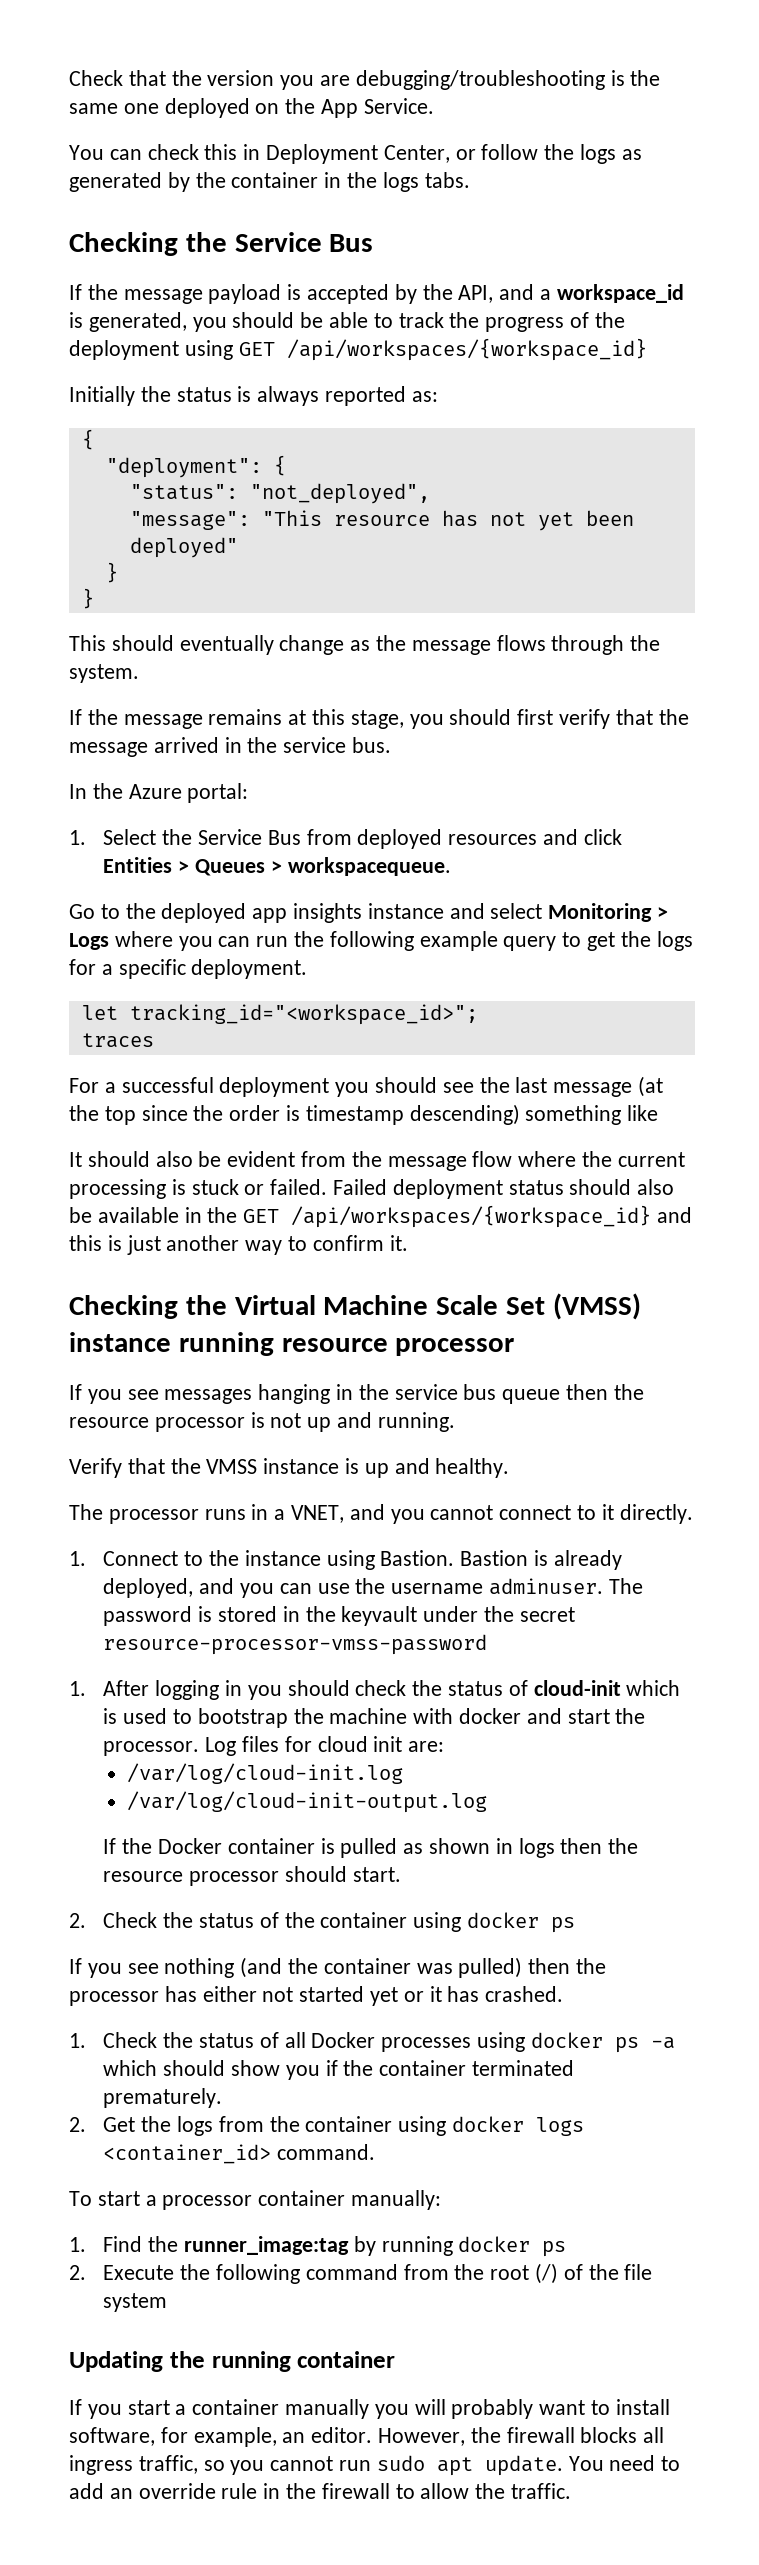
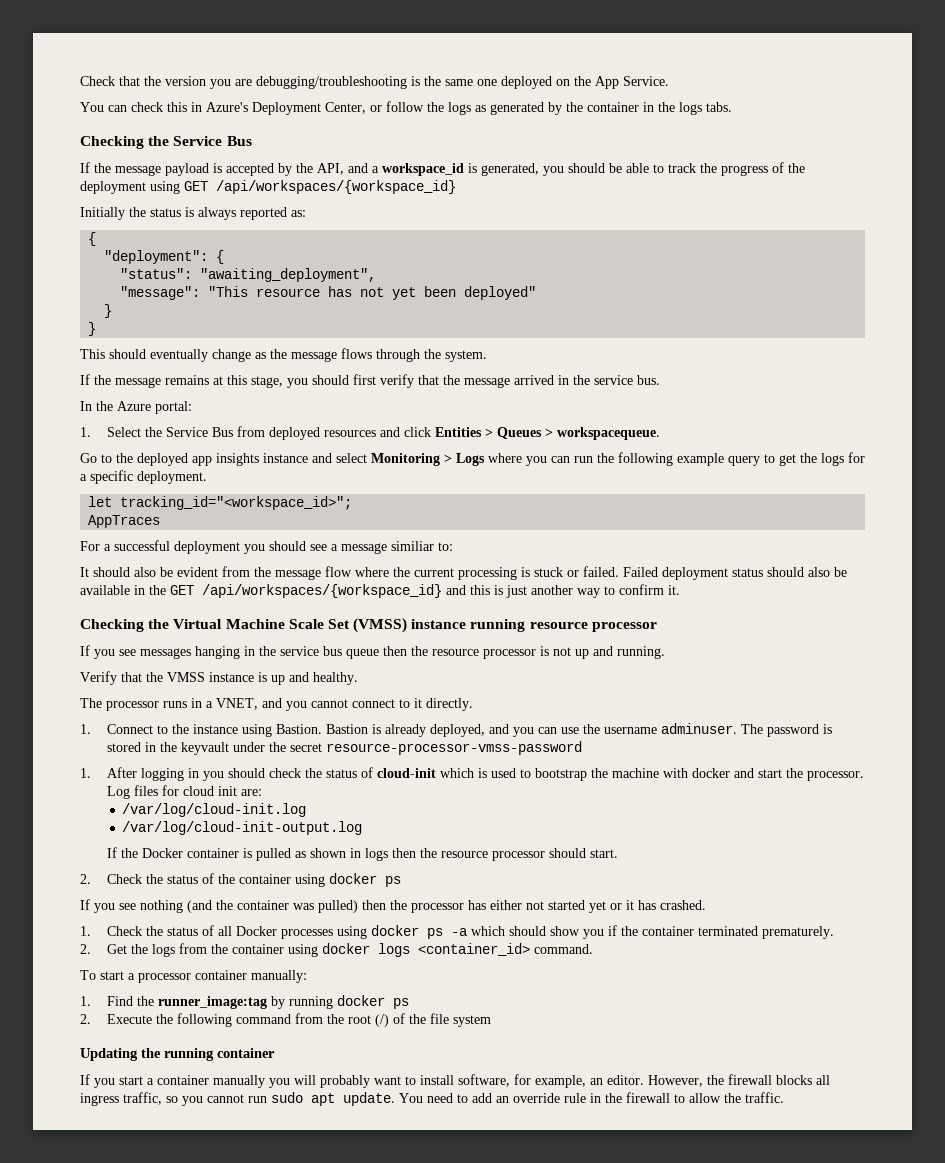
- You can check this in Deployment Center, or follow the logs as generated by the container in the logs tabs.
+ You can check this in Azure's Deployment Center, or follow the logs as generated by the container in the logs tabs.
- "status": "not_deployed",
+ "status": "awaiting_deployment",
- traces
+ AppTraces
- For a successful deployment you should see the last message (at the top since the order is timestamp descending) something like
+ For a successful deployment you should see a message similiar to:

